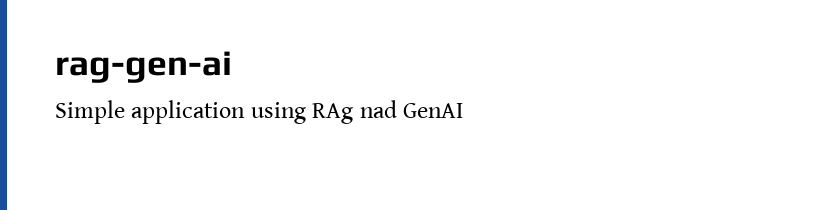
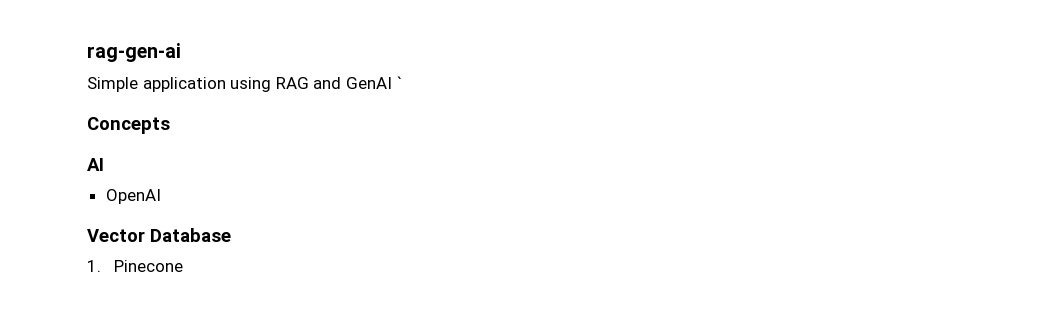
- Simple application using RAg nad GenAI
+ Simple application using RAG and GenAI `
+ Concepts
+ AI
+ OpenAI
+ Vector Database
+ 1. Pinecone

